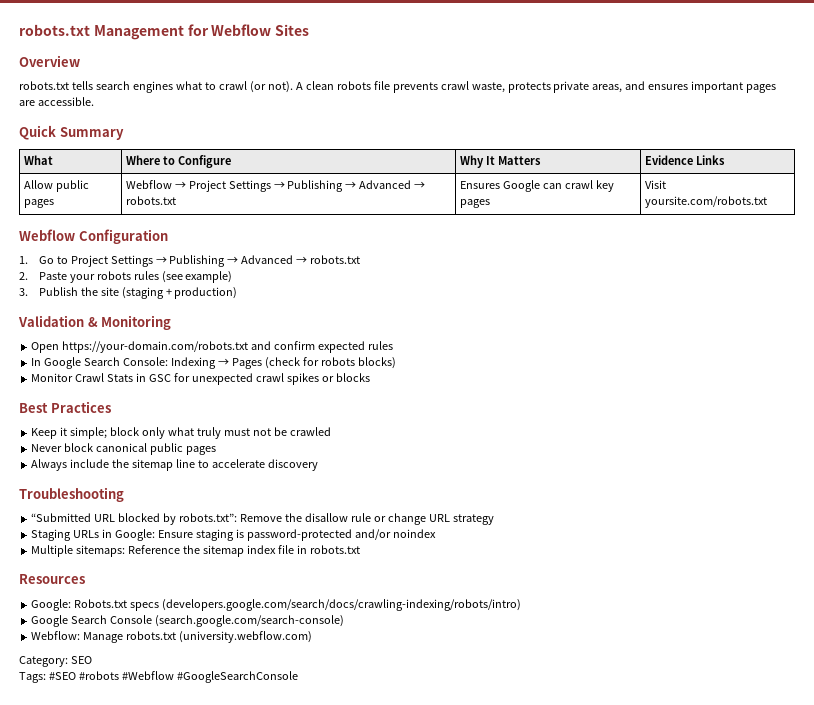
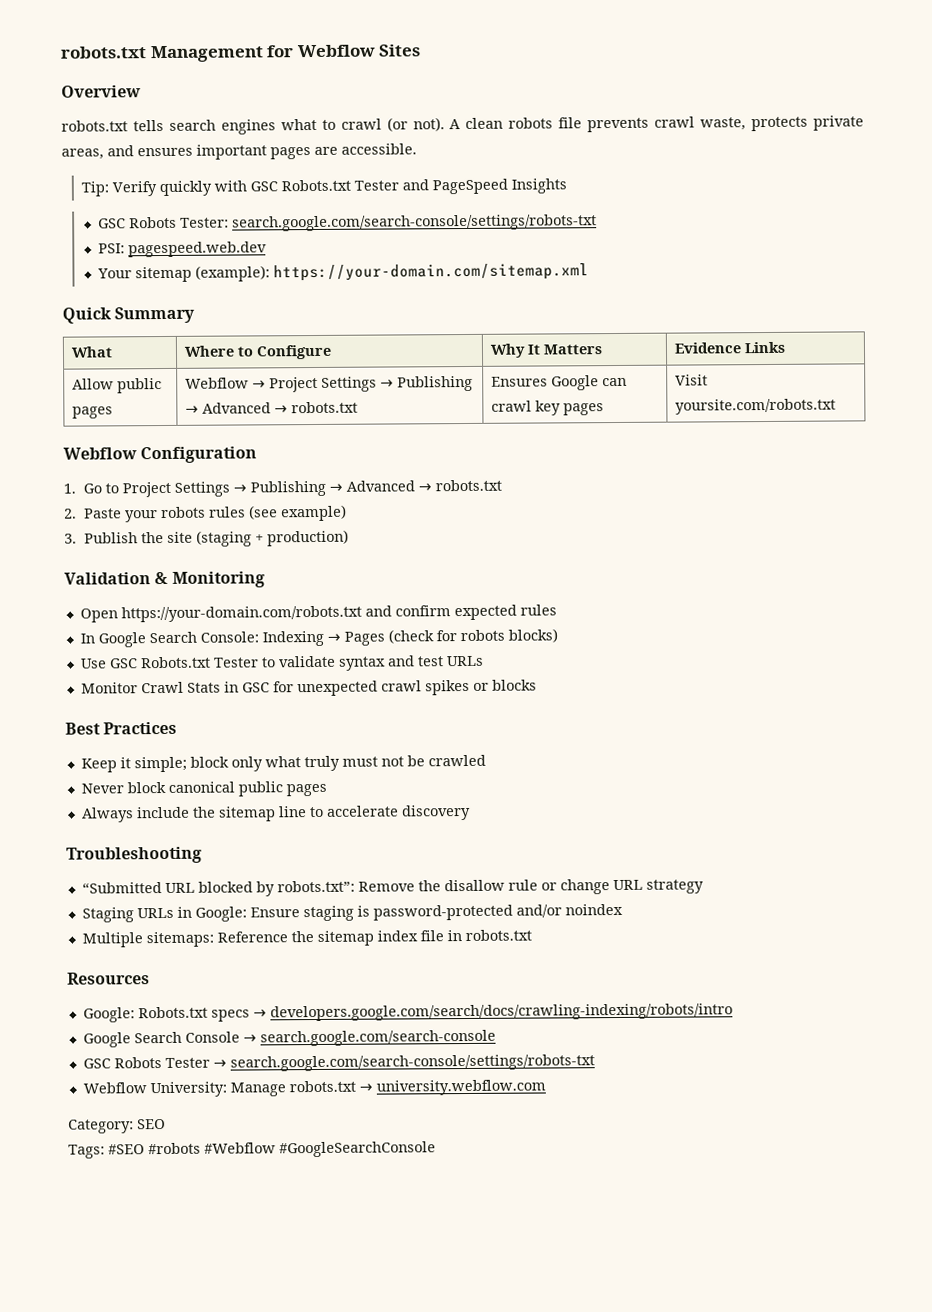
+ Tip: Verify quickly with GSC Robots.txt Tester and PageSpeed Insights
+ GSC Robots Tester: search.google.com/search-console/settings/robots-txt
+ PSI: pagespeed.web.dev
+ Your sitemap (example): https://your-domain.com/sitemap.xml
+ Use GSC Robots.txt Tester to validate syntax and test URLs
- Google: Robots.txt specs (developers.google.com/search/docs/crawling-indexing/robots/intro)
+ Google: Robots.txt specs → developers.google.com/search/docs/crawling-indexing/robots/intro
- Google Search Console (search.google.com/search-console)
- Webflow: Manage robots.txt (university.webflow.com)
+ Google Search Console → search.google.com/search-console
+ GSC Robots Tester → search.google.com/search-console/settings/robots-txt
+ Webflow University: Manage robots.txt → university.webflow.com

